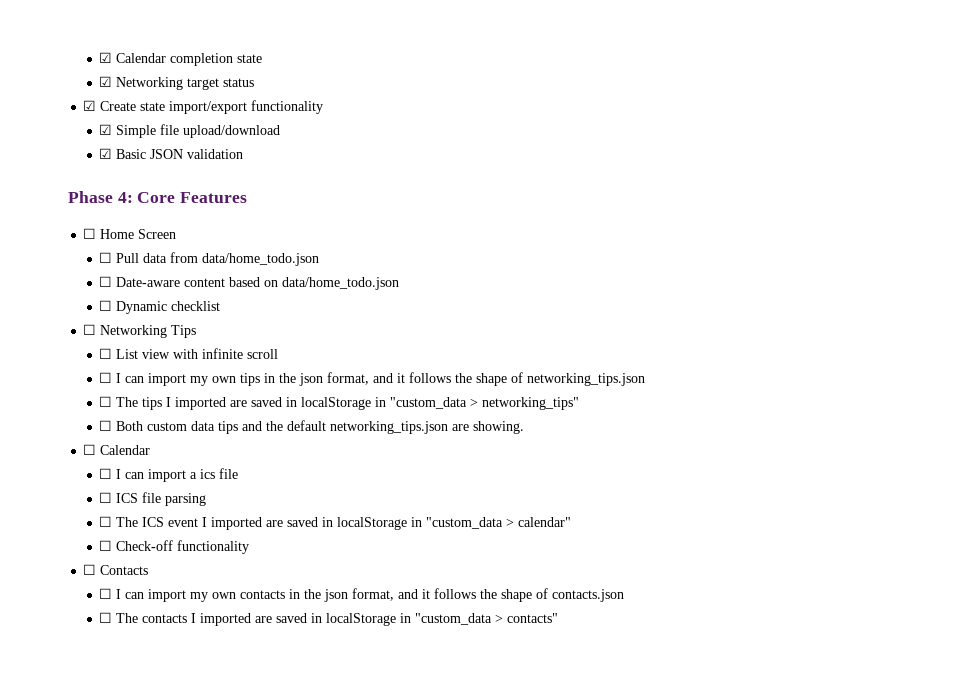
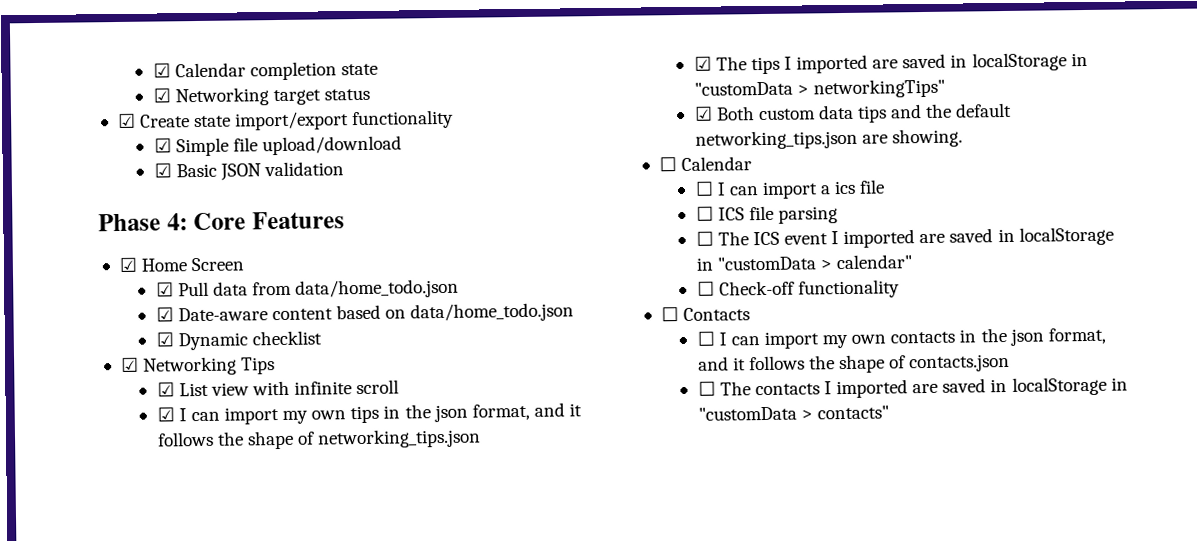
- ☐ Home Screen
+ ☑ Home Screen
- ☐ Pull data from data/home_todo.json
+ ☑ Pull data from data/home_todo.json
- ☐ Date-aware content based on data/home_todo.json
+ ☑ Date-aware content based on data/home_todo.json
- ☐ Dynamic checklist
+ ☑ Dynamic checklist
- ☐ Networking Tips
+ ☑ Networking Tips
- ☐ List view with infinite scroll
+ ☑ List view with infinite scroll
- ☐ I can import my own tips in the json format, and it follows the shape of networking_tips.json
+ ☑ I can import my own tips in the json format, and it follows the shape of networking_tips.json
- ☐ The tips I imported are saved in localStorage in "custom_data > networking_tips"
- ☐ Both custom data tips and the default networking_tips.json are showing.
+ ☑ The tips I imported are saved in localStorage in "customData > networkingTips"
+ ☑ Both custom data tips and the default networking_tips.json are showing.
- ☐ The ICS event I imported are saved in localStorage in "custom_data > calendar"
+ ☐ The ICS event I imported are saved in localStorage in "customData > calendar"
- ☐ The contacts I imported are saved in localStorage in "custom_data > contacts"
+ ☐ The contacts I imported are saved in localStorage in "customData > contacts"

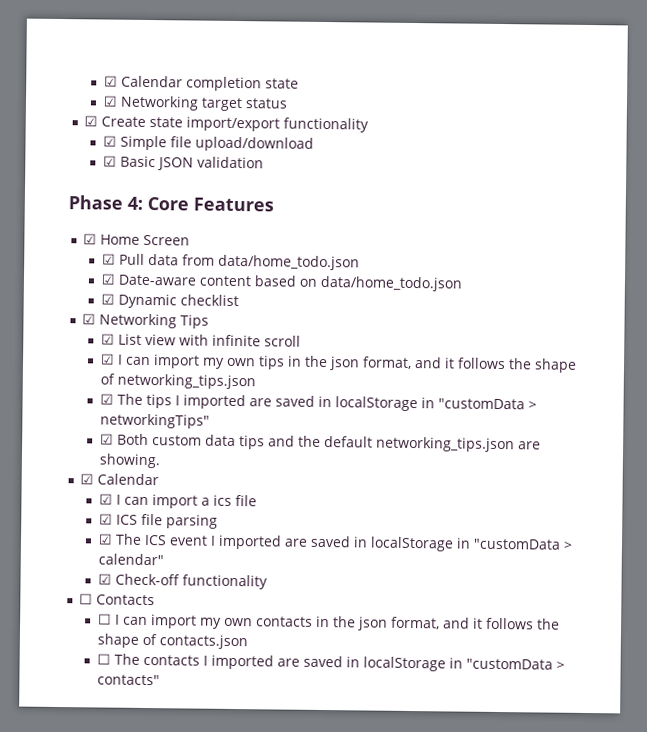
  ☑ Both custom data tips and the default networking_tips.json are showing.
- ☐ Calendar
+ ☑ Calendar
- ☐ I can import a ics file
+ ☑ I can import a ics file
- ☐ ICS file parsing
+ ☑ ICS file parsing
- ☐ The ICS event I imported are saved in localStorage in "customData > calendar"
+ ☑ The ICS event I imported are saved in localStorage in "customData > calendar"
- ☐ Check-off functionality
+ ☑ Check-off functionality

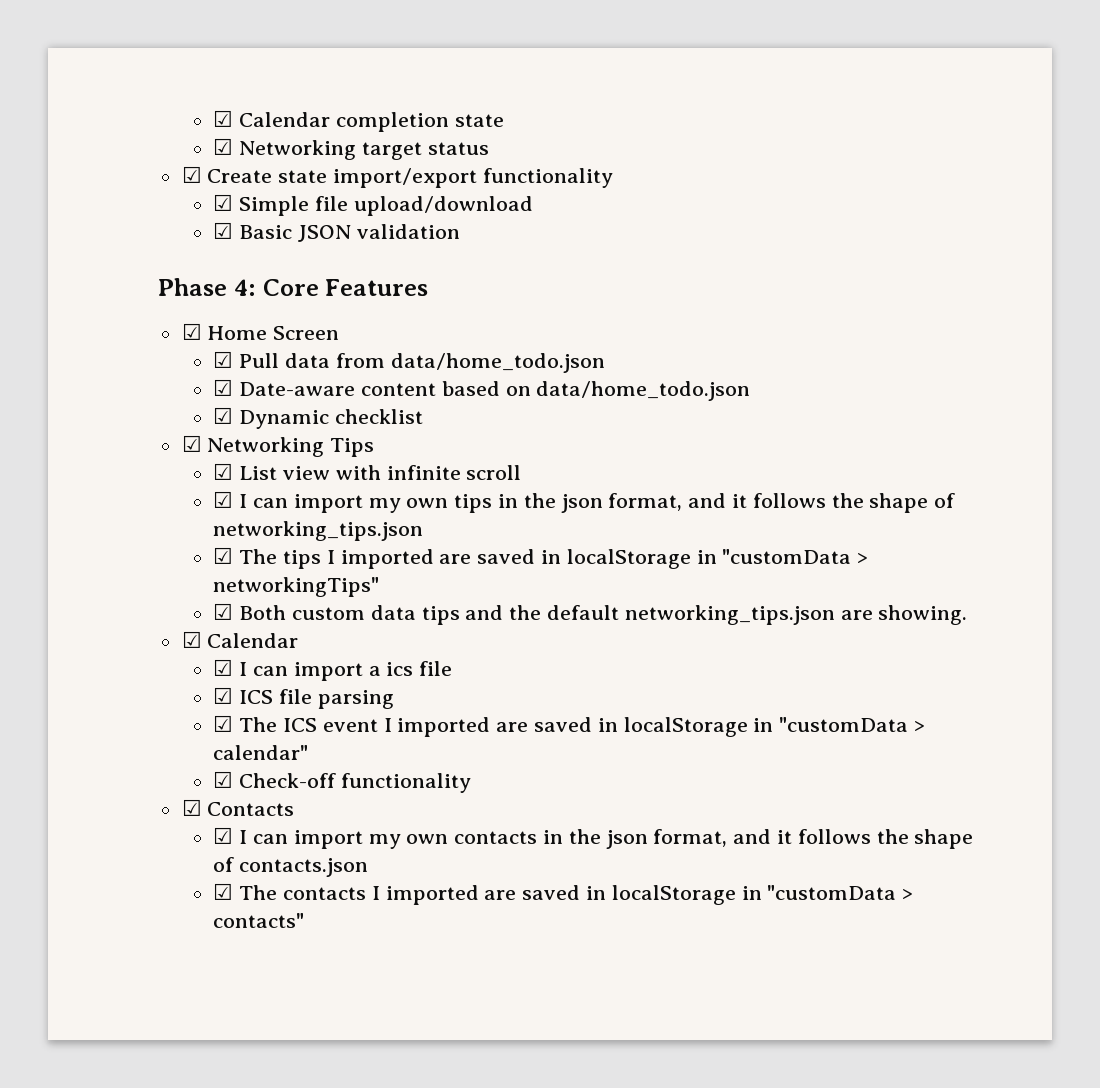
- ☐ Contacts
+ ☑ Contacts
- ☐ I can import my own contacts in the json format, and it follows the shape of contacts.json
+ ☑ I can import my own contacts in the json format, and it follows the shape of contacts.json
- ☐ The contacts I imported are saved in localStorage in "customData > contacts"
+ ☑ The contacts I imported are saved in localStorage in "customData > contacts"

